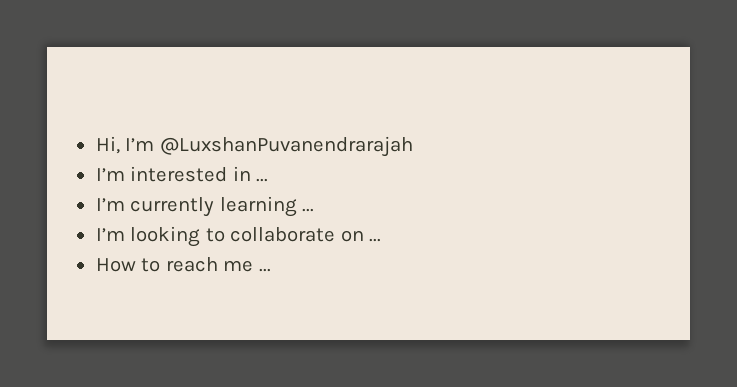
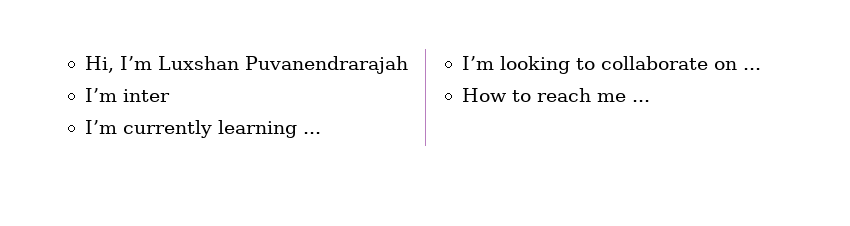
- Hi, I’m @LuxshanPuvanendrarajah
- I’m interested in ...
+ Hi, I’m Luxshan Puvanendrarajah
+ I’m inter

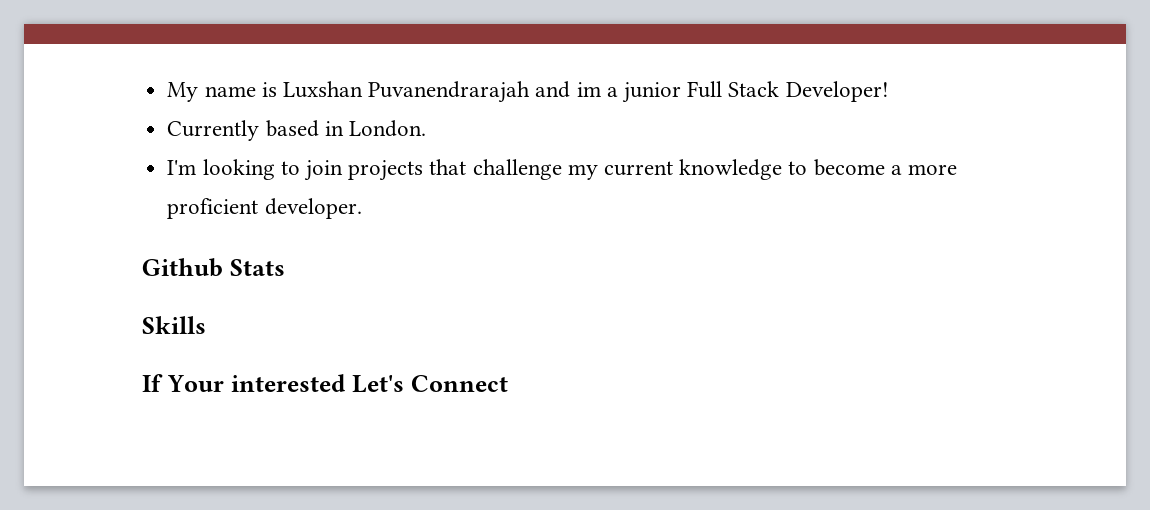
- Hi, I’m Luxshan Puvanendrarajah
- I’m inter
- I’m currently learning ...
- I’m looking to collaborate on ...
- How to reach me ...
+ My name is Luxshan Puvanendrarajah and im a junior Full Stack Developer!
+ Currently based in London.
+ I'm looking to join projects that challenge my current knowledge to become a more proficient developer.
+ Github Stats
+ Skills
+ If Your interested Let's Connect

